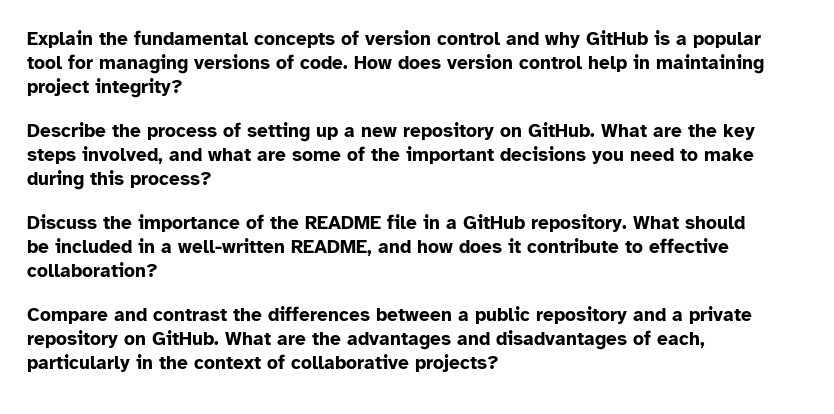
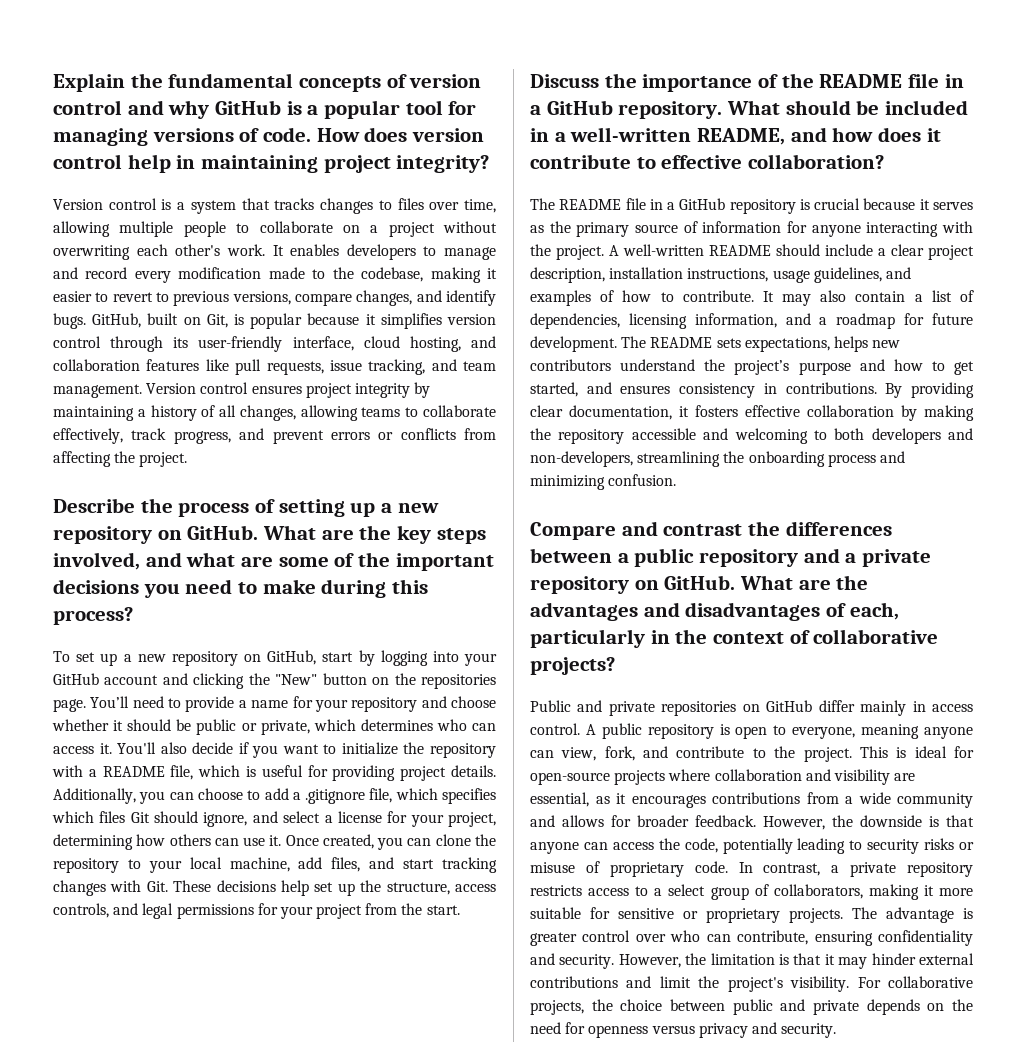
+ Version control is a system that tracks changes to files over time, allowing multiple people to collaborate on a project without overwriting each other's work. It enables developers to manage and record every modification made to the codebase, making it easier to revert to previous versions, compare changes, and identify bugs. GitHub, built on Git, is popular because it simplifies version control through its user-friendly interface, cloud hosting, and collaboration features like pull requests, issue tracking, and team management. Version control ensures project integrity by maintaining a history of all changes, allowing teams to collaborate effectively, track progress, and prevent errors or conflicts from affecting the project.
+ To set up a new repository on GitHub, start by logging into your GitHub account and clicking the "New" button on the repositories page. You’ll need to provide a name for your repository and choose whether it should be public or private, which determines who can access it. You'll also decide if you want to initialize the repository with a README file, which is useful for providing project details. Additionally, you can choose to add a .gitignore file, which specifies which files Git should ignore, and select a license for your project, determining how others can use it. Once created, you can clone the repository to your local machine, add files, and start tracking changes with Git. These decisions help set up the structure, access controls, and legal permissions for your project from the start.
+ The README file in a GitHub repository is crucial because it serves as the primary source of information for anyone interacting with the project. A well-written README should include a clear project description, installation instructions, usage guidelines, and examples of how to contribute. It may also contain a list of dependencies, licensing information, and a roadmap for future development. The README sets expectations, helps new contributors understand the project’s purpose and how to get started, and ensures consistency in contributions. By providing clear documentation, it fosters effective collaboration by making the repository accessible and welcoming to both developers and non-developers, streamlining the onboarding process and minimizing confusion.
+ Public and private repositories on GitHub differ mainly in access control. A public repository is open to everyone, meaning anyone can view, fork, and contribute to the project. This is ideal for open-source projects where collaboration and visibility are essential, as it encourages contributions from a wide community and allows for broader feedback. However, the downside is that anyone can access the code, potentially leading to security risks or misuse of proprietary code. In contrast, a private repository restricts access to a select group of collaborators, making it more suitable for sensitive or proprietary projects. The advantage is greater control over who can contribute, ensuring confidentiality and security. However, the limitation is that it may hinder external contributions and limit the project's visibility. For collaborative projects, the choice between public and private depends on the need for openness versus privacy and security.

